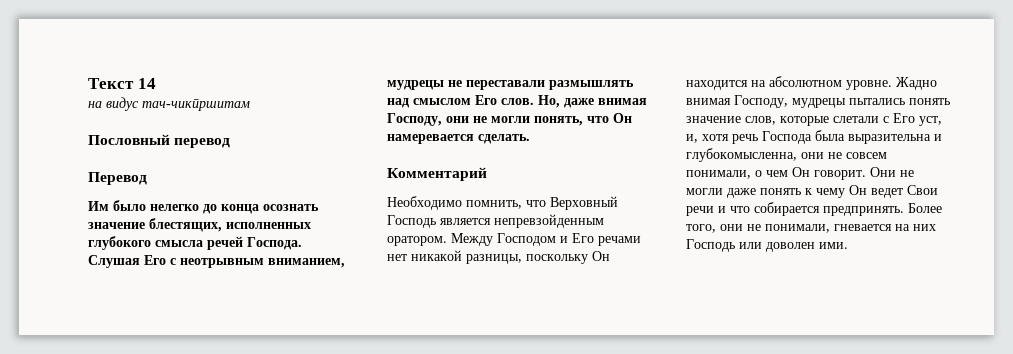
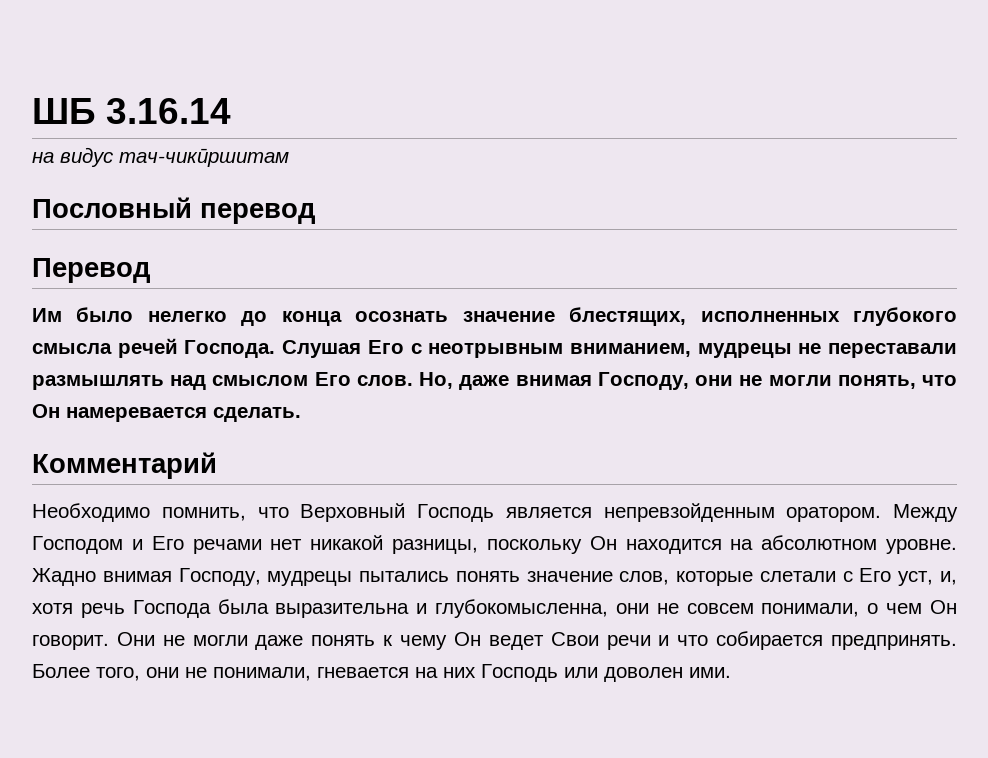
- Текст 14
+ ШБ 3.16.14

